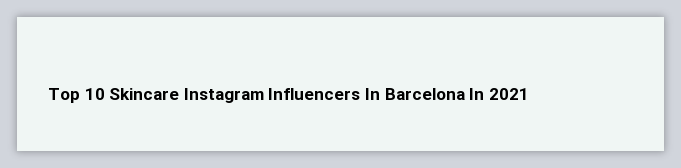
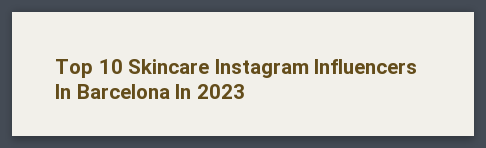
- Top 10 Skincare Instagram Influencers In Barcelona In 2021
+ Top 10 Skincare Instagram Influencers In Barcelona In 2023

